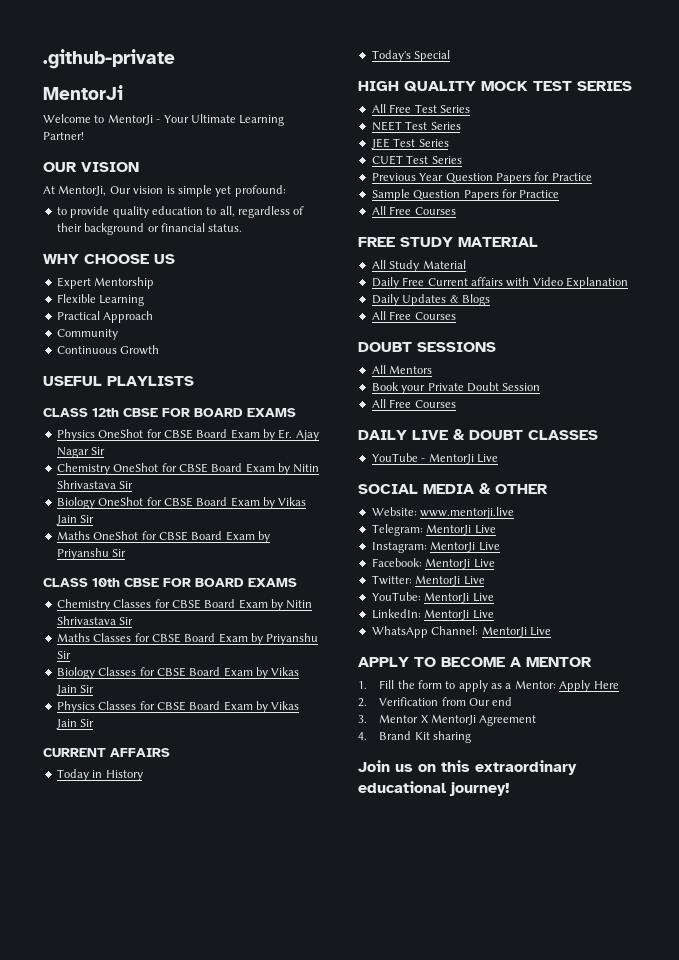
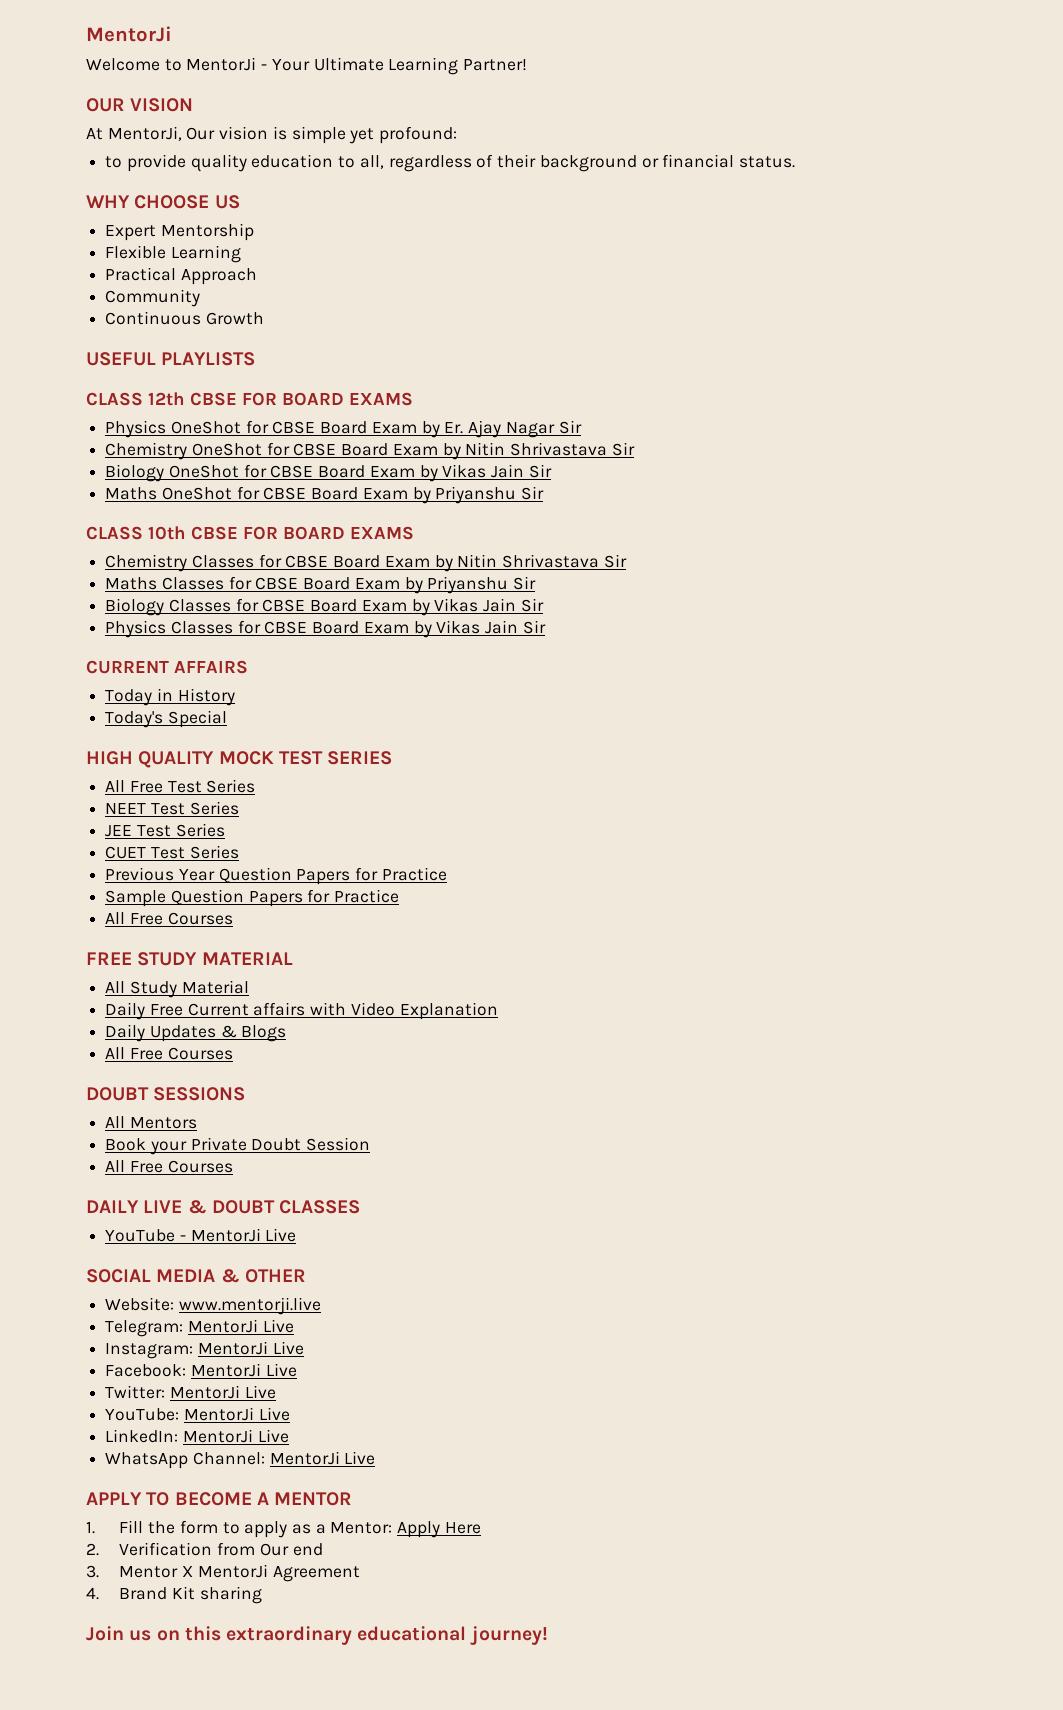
- .github-private

